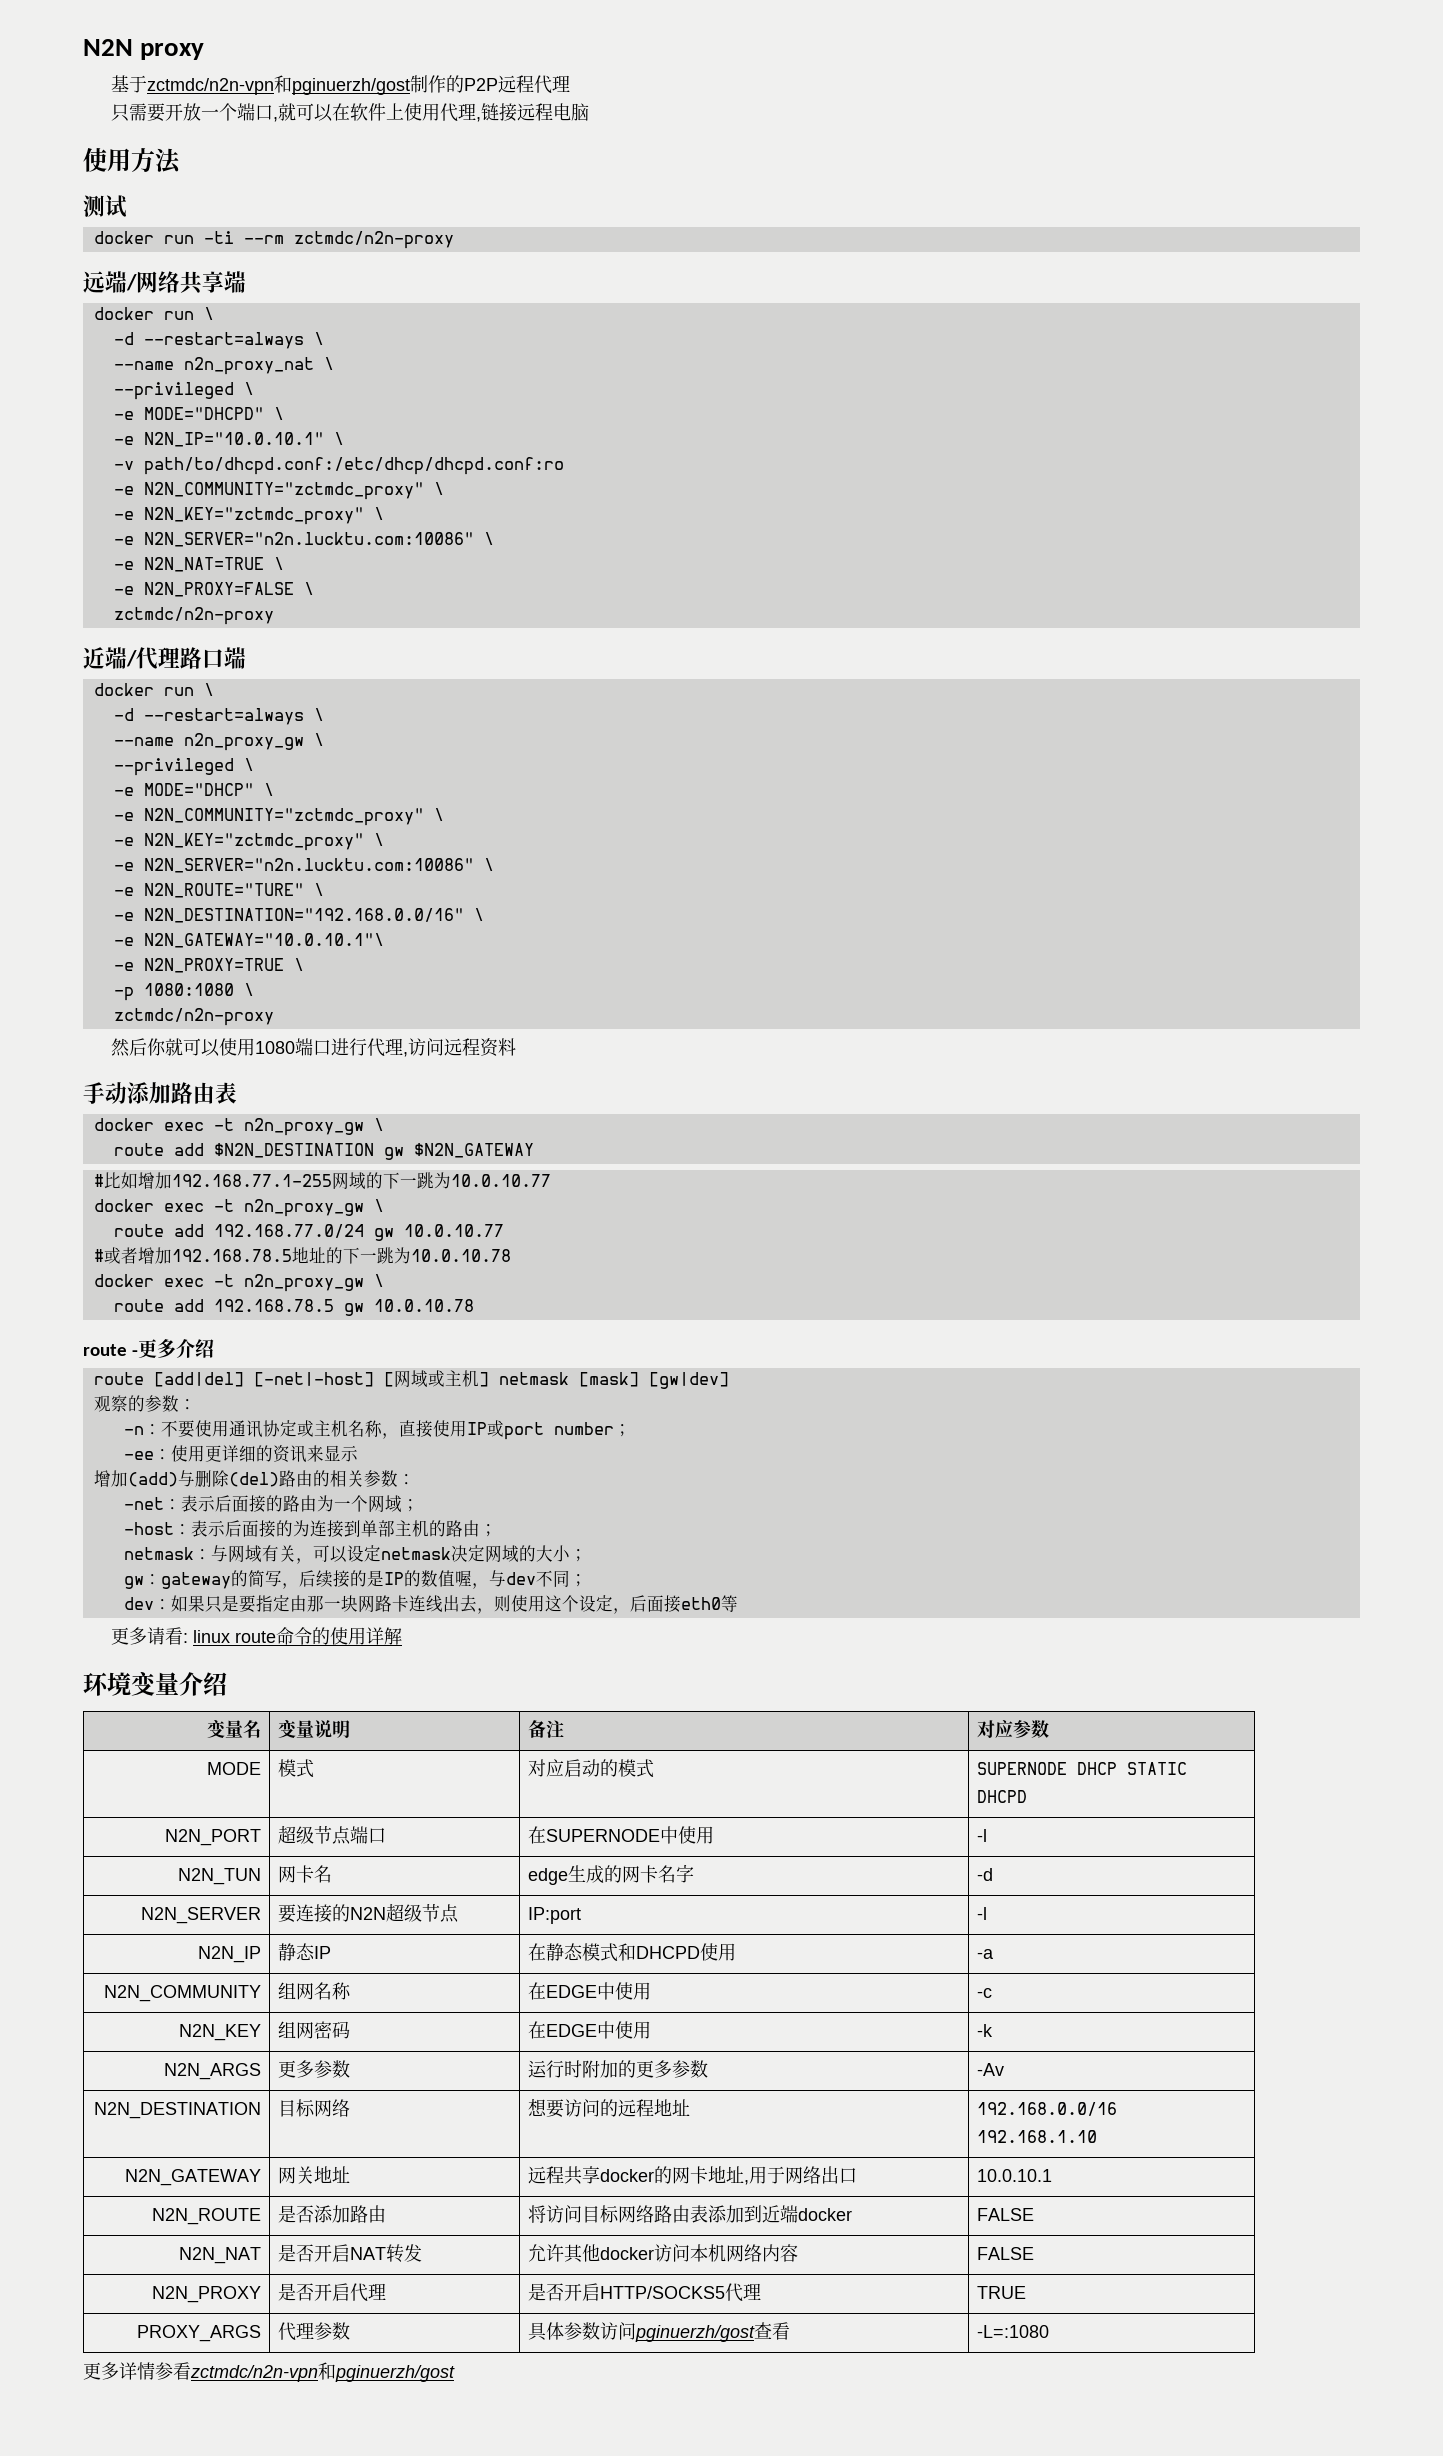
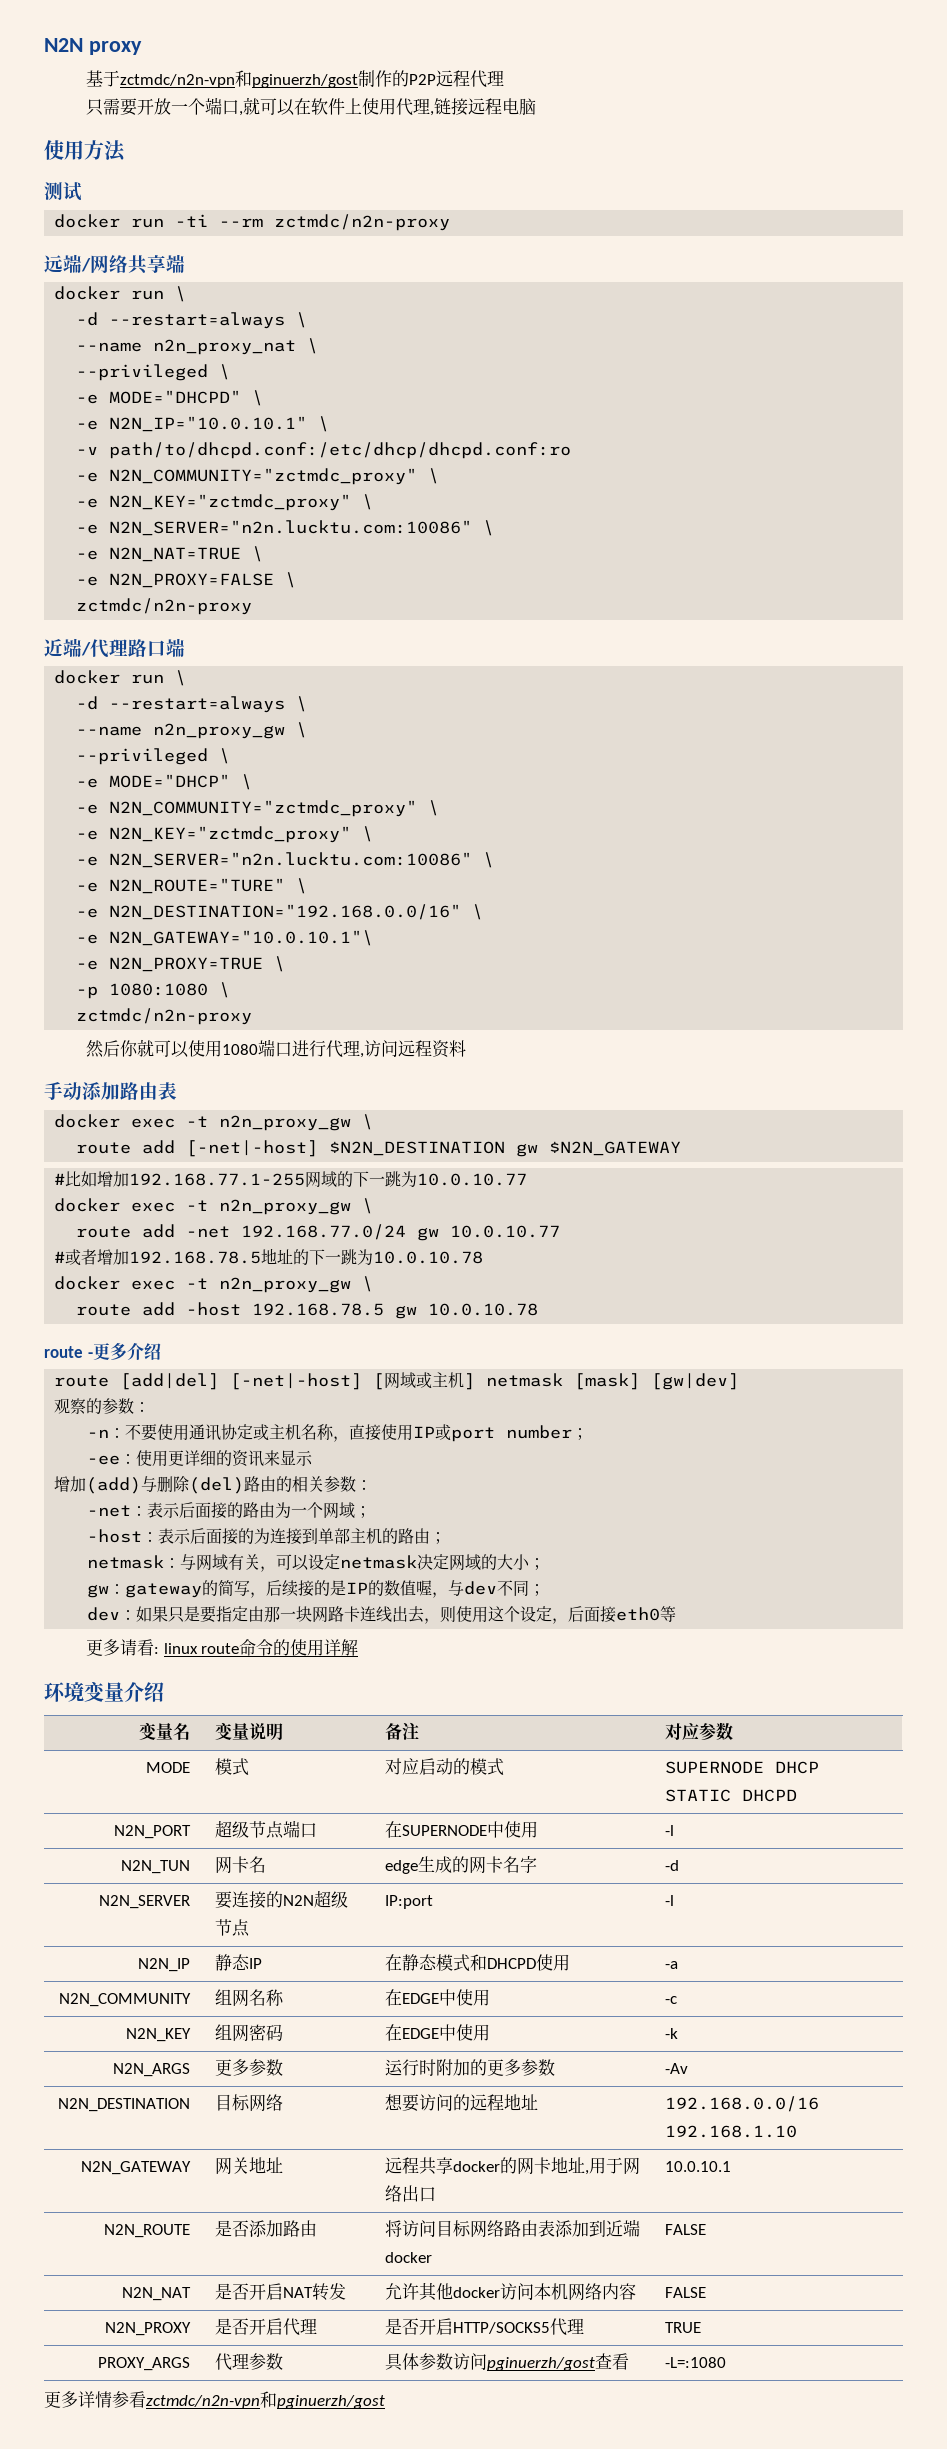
- route add $N2N_DESTINATION gw $N2N_GATEWAY
+ route add [-net|-host] $N2N_DESTINATION gw $N2N_GATEWAY
- route add 192.168.77.0/24 gw 10.0.10.77
+ route add -net 192.168.77.0/24 gw 10.0.10.77
- route add 192.168.78.5 gw 10.0.10.78
+ route add -host 192.168.78.5 gw 10.0.10.78

